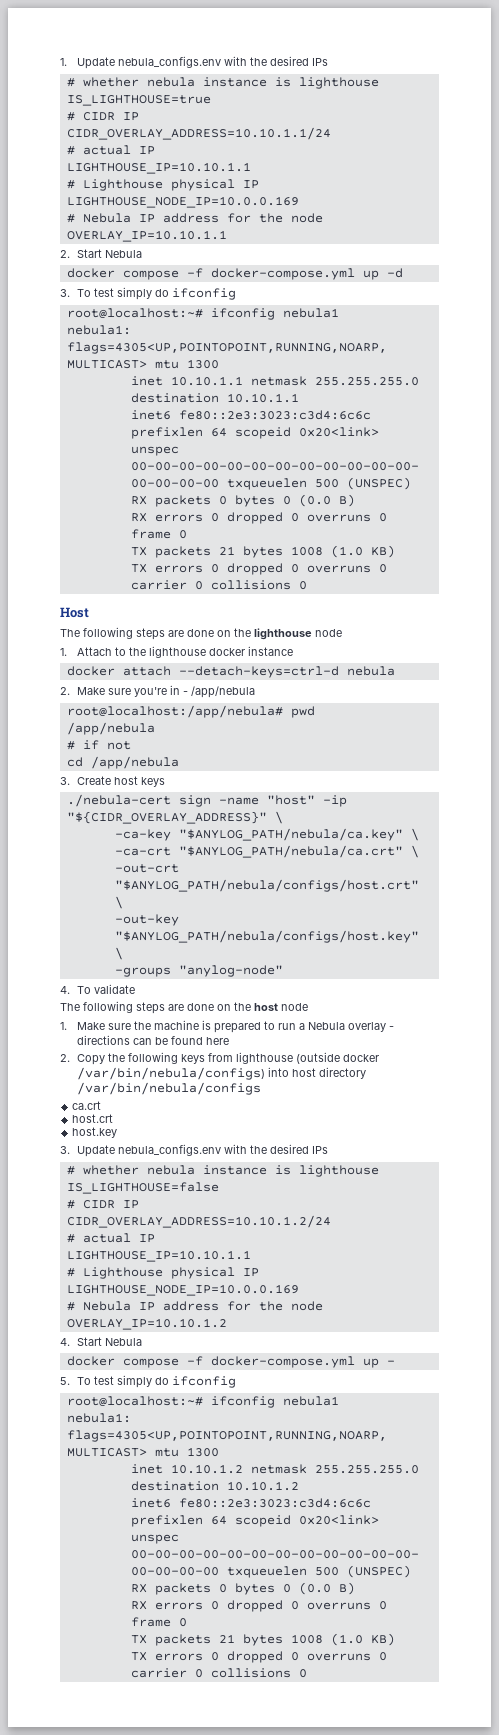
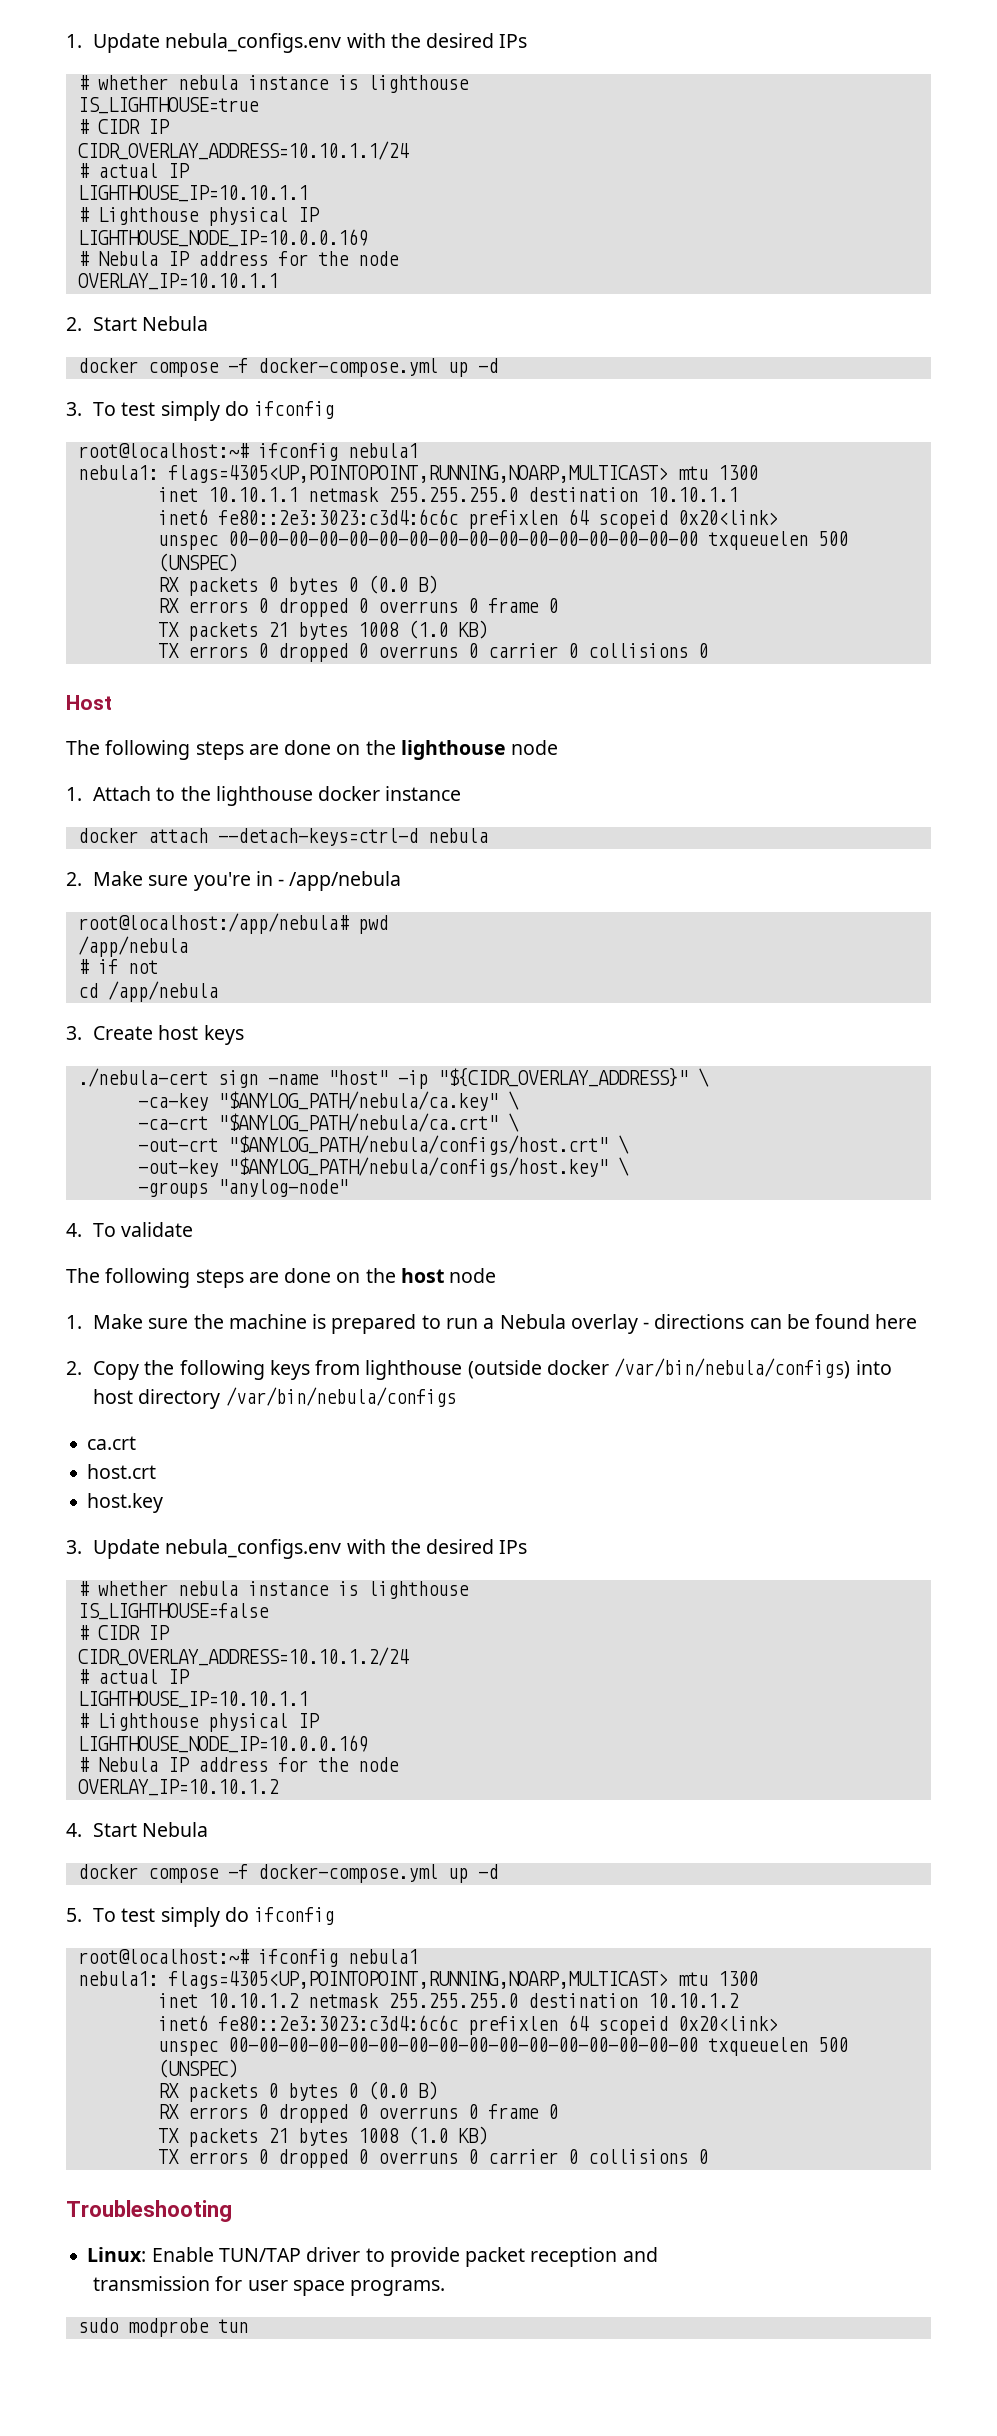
  4. Start Nebula
- docker compose -f docker-compose.yml up -
+ docker compose -f docker-compose.yml up -d
+ Troubleshooting
+ Linux: Enable TUN/TAP driver to provide packet reception and
+ transmission for user space programs.
+ sudo modprobe tun

